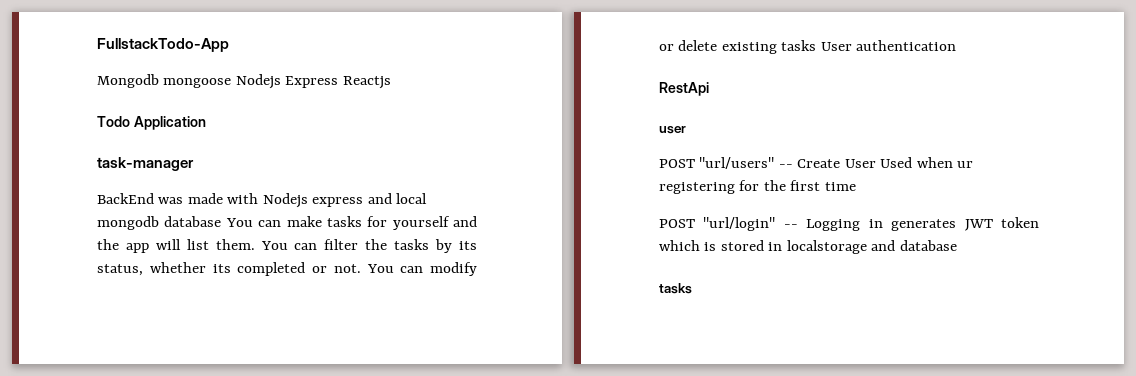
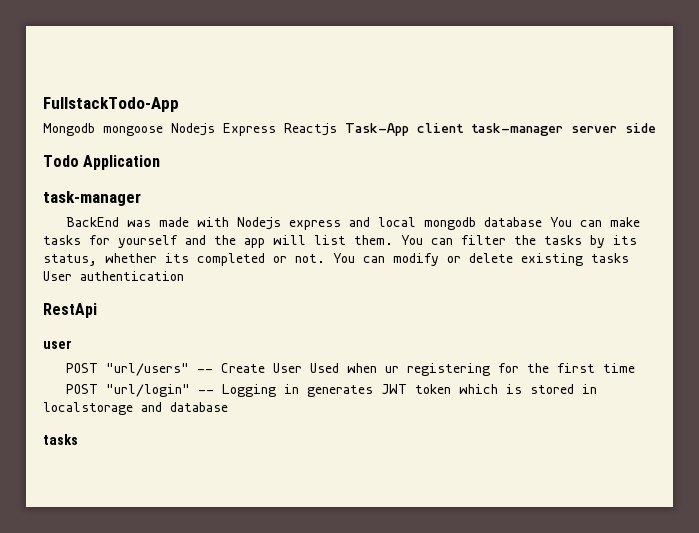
- Mongodb mongoose Nodejs Express Reactjs
+ Mongodb mongoose Nodejs Express Reactjs Task-App client task-manager server side

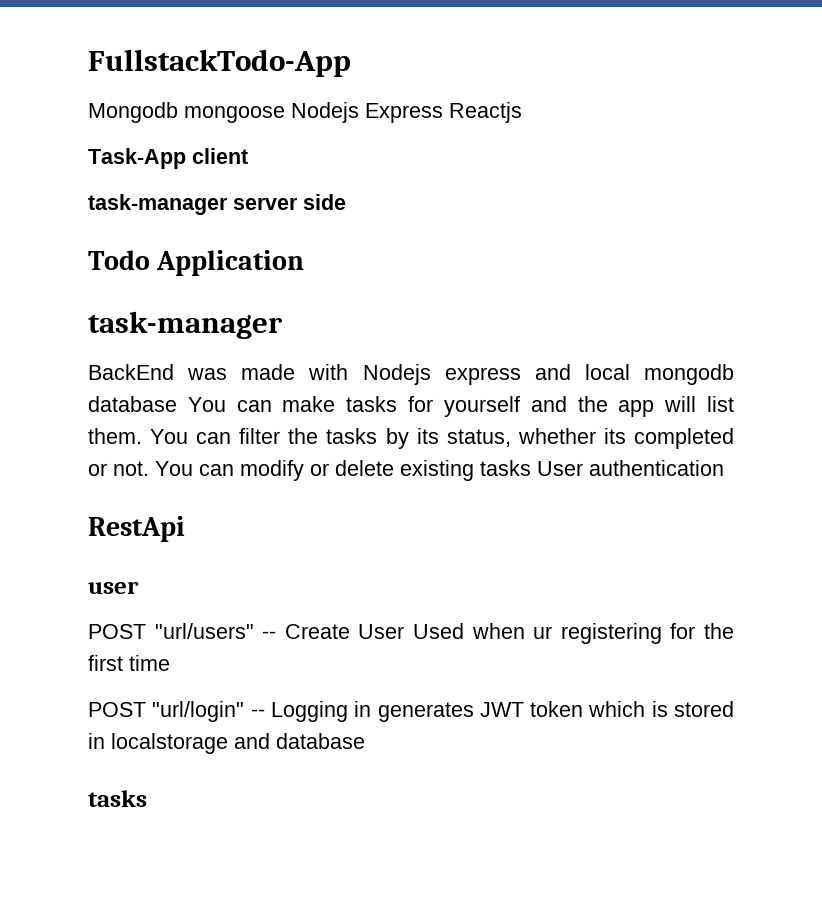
- Mongodb mongoose Nodejs Express Reactjs Task-App client task-manager server side
+ Mongodb mongoose Nodejs Express Reactjs
+ Task-App client
+ task-manager server side

